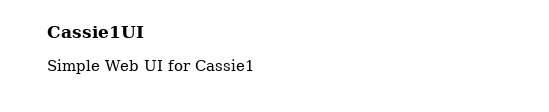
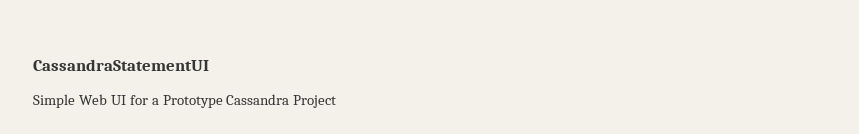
- Cassie1UI
+ CassandraStatementUI
- Simple Web UI for Cassie1
+ Simple Web UI for a Prototype Cassandra Project

